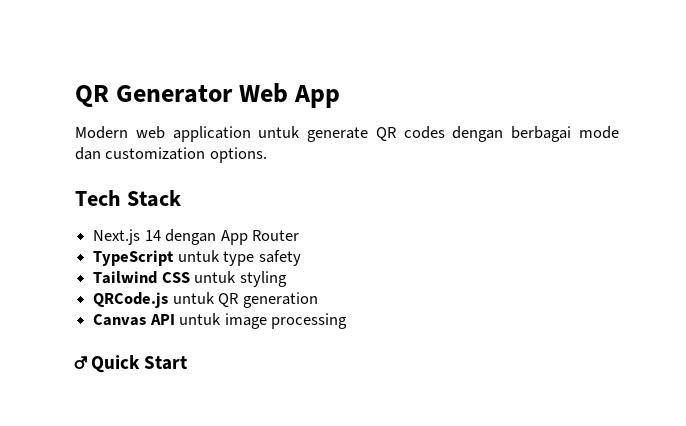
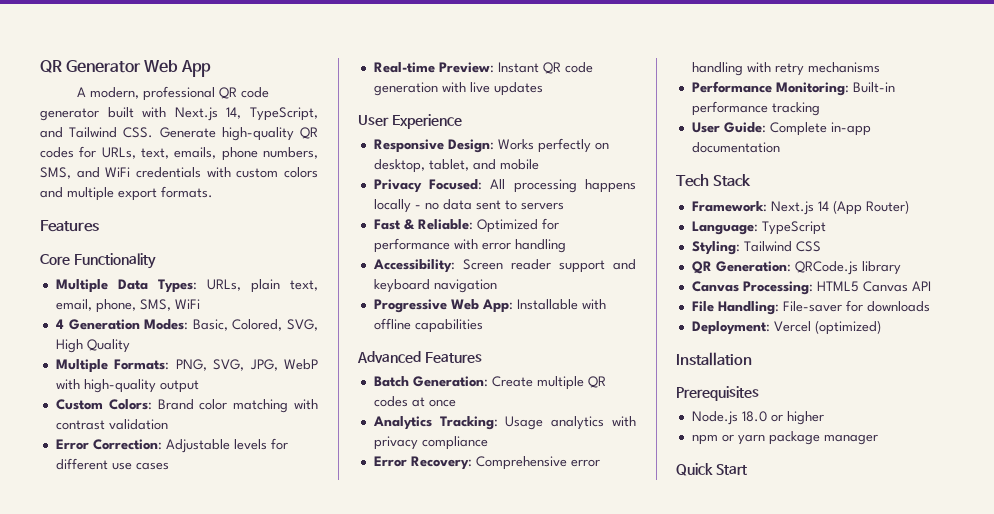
- Modern web application untuk generate QR codes dengan berbagai mode dan customization options.
+ A modern, professional QR code generator built with Next.js 14, TypeScript, and Tailwind CSS. Generate high-quality QR codes for URLs, text, emails, phone numbers, SMS, and WiFi credentials with custom colors and multiple export formats.
+ Features
+ Core Functionality
+ Multiple Data Types: URLs, plain text, email, phone, SMS, WiFi
+ 4 Generation Modes: Basic, Colored, SVG, High Quality
+ Multiple Formats: PNG, SVG, JPG, WebP with high-quality output
+ Custom Colors: Brand color matching with contrast validation
+ Error Correction: Adjustable levels for different use cases
+ Real-time Preview: Instant QR code generation with live updates
+ User Experience
+ Responsive Design: Works perfectly on desktop, tablet, and mobile
+ Privacy Focused: All processing happens locally - no data sent to servers
+ Fast & Reliable: Optimized for performance with error handling
+ Accessibility: Screen reader support and keyboard navigation
+ Progressive Web App: Installable with offline capabilities
+ Advanced Features
+ Batch Generation: Create multiple QR codes at once
+ Analytics Tracking: Usage analytics with privacy compliance
+ Error Recovery: Comprehensive error handling with retry mechanisms
+ Performance Monitoring: Built-in performance tracking
+ User Guide: Complete in-app documentation
- Next.js 14 dengan App Router
- TypeScript untuk type safety
- Tailwind CSS untuk styling
- QRCode.js untuk QR generation
- Canvas API untuk image processing
- ♂ Quick Start
+ Framework: Next.js 14 (App Router)
+ Language: TypeScript
+ Styling: Tailwind CSS
+ QR Generation: QRCode.js library
+ Canvas Processing: HTML5 Canvas API
+ File Handling: File-saver for downloads
+ Deployment: Vercel (optimized)
+ Installation
+ Prerequisites
+ Node.js 18.0 or higher
+ npm or yarn package manager
+ Quick Start

